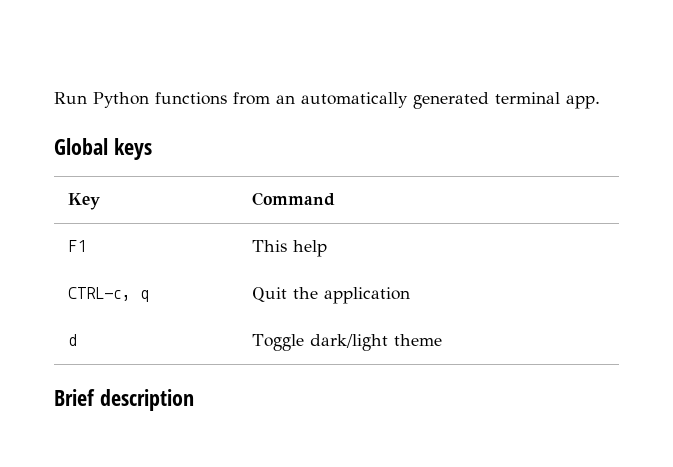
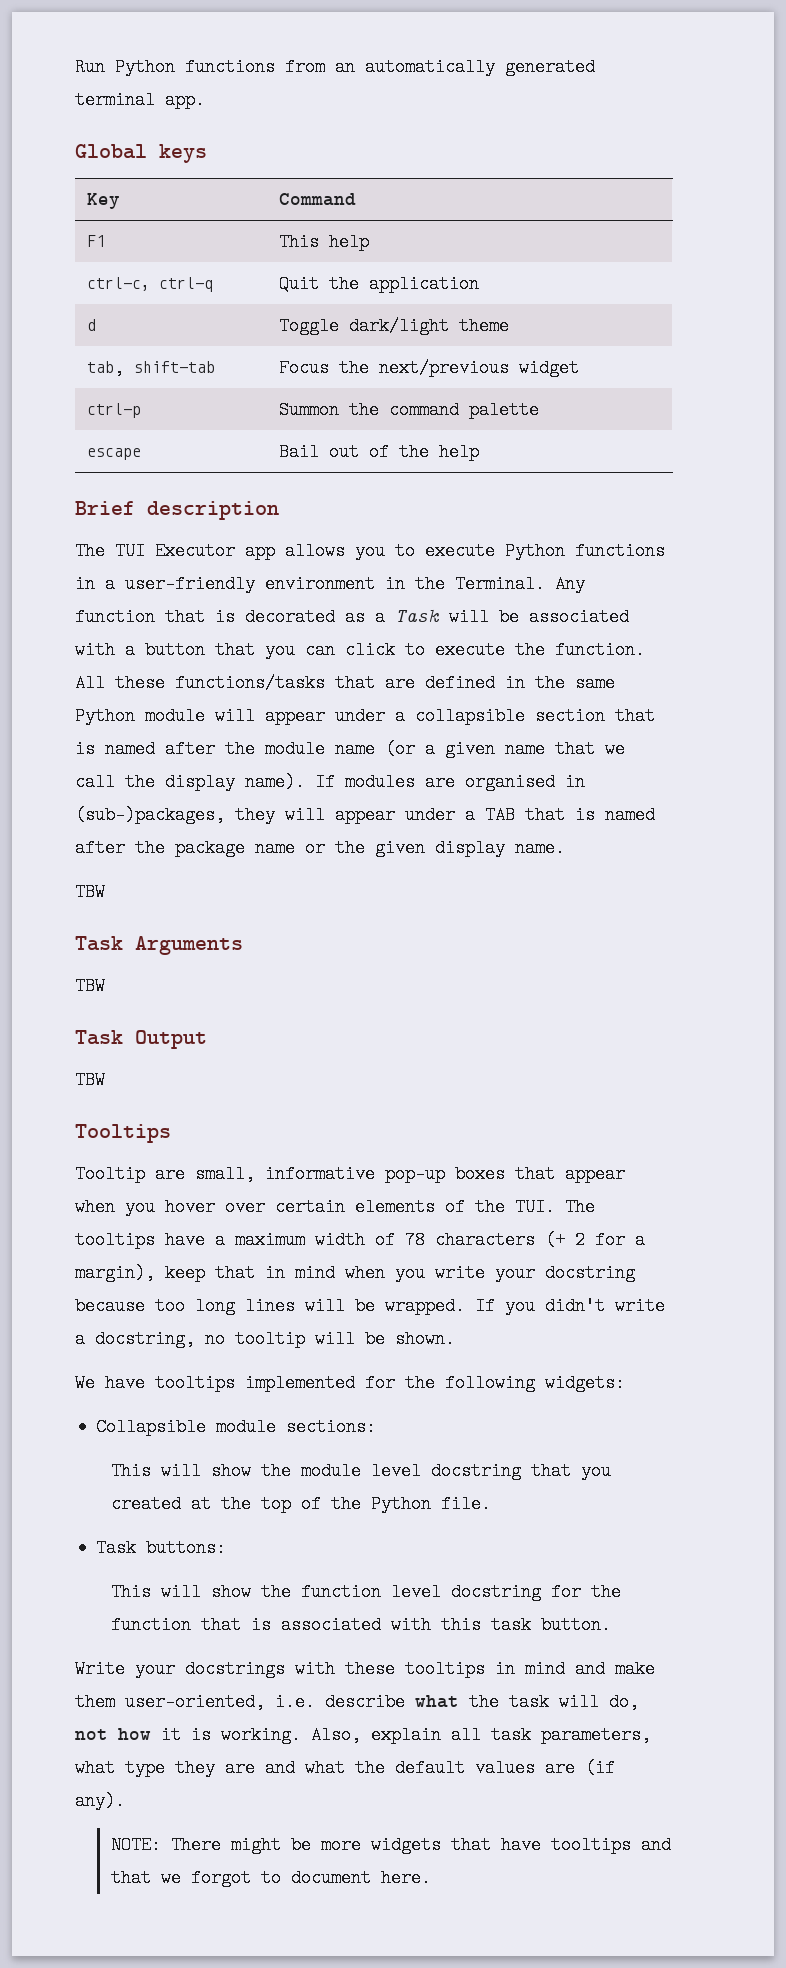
- CTRL-c, q | Quit the application
+ ctrl-c, ctrl-q | Quit the application
+ tab, shift-tab | Focus the next/previous widget
+ ctrl-p | Summon the command palette
+ escape | Bail out of the help
  Brief description
+ The TUI Executor app allows you to execute Python functions in a user-friendly environment in the Terminal. Any function that is decorated as a Task will be associated with a button that you can click to execute the function. All these functions/tasks that are defined in the same Python module will appear under a collapsible section that is named after the module name (or a given name that we call the display name). If modules are organised in (sub-)packages, they will appear under a TAB that is named after the package name or the given display name.
+ TBW
+ Task Arguments
+ TBW
+ Task Output
+ TBW
+ Tooltips
+ Tooltip are small, informative pop-up boxes that appear when you hover over certain elements of the TUI. The tooltips have a maximum width of 78 characters (+ 2 for a margin), keep that in mind when you write your docstring because too long lines will be wrapped. If you didn't write a docstring, no tooltip will be shown.
+ We have tooltips implemented for the following widgets:
+ Collapsible module sections:
+ This will show the module level docstring that you created at the top of the Python file.
+ Task buttons:
+ This will show the function level docstring for the function that is associated with this task button.
+ Write your docstrings with these tooltips in mind and make them user-oriented, i.e. describe what the task will do, not how it is working. Also, explain all task parameters, what type they are and what the default values are (if any).
+ NOTE: There might be more widgets that have tooltips and that we forgot to document here.

